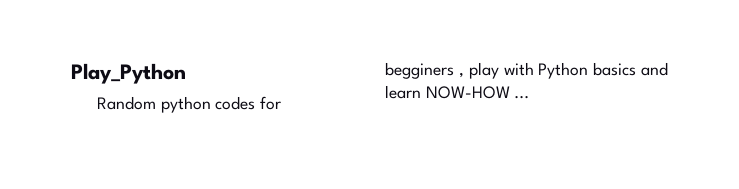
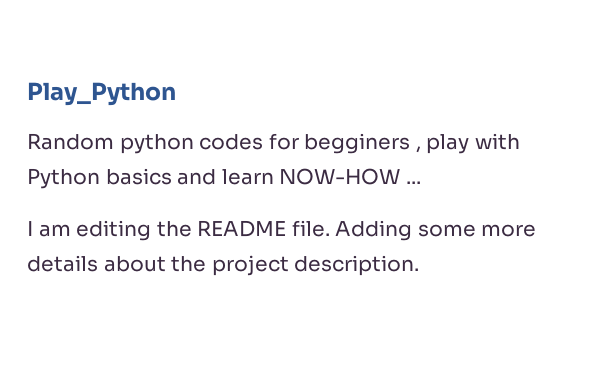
+ I am editing the README file. Adding some more details about the project description.

